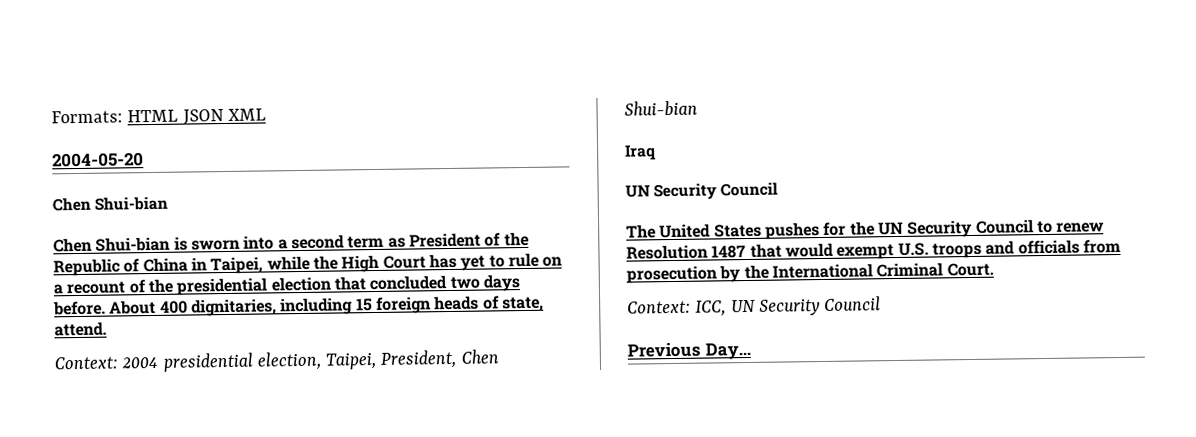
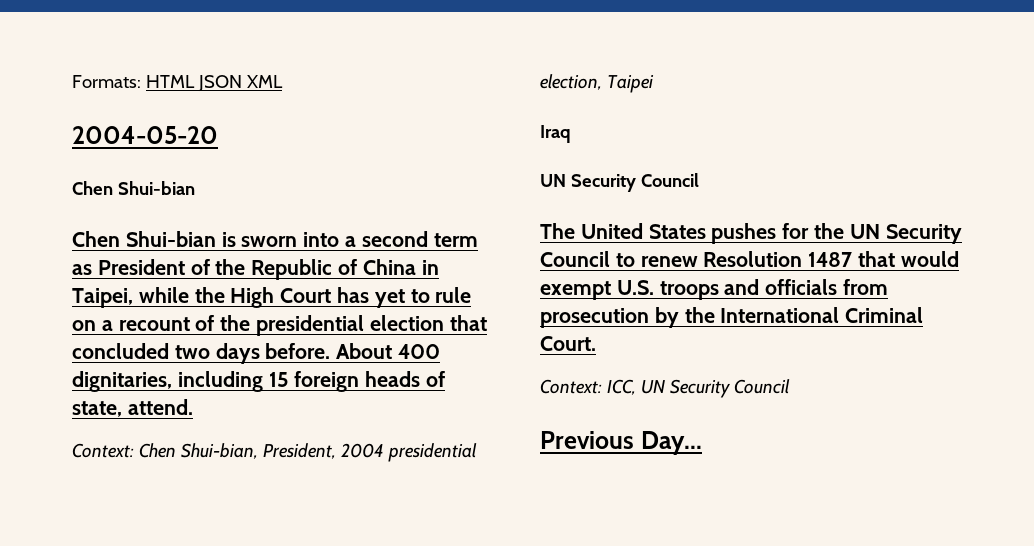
- Context: 2004 presidential election, Taipei, President, Chen Shui-bian
+ Context: Chen Shui-bian, President, 2004 presidential election, Taipei

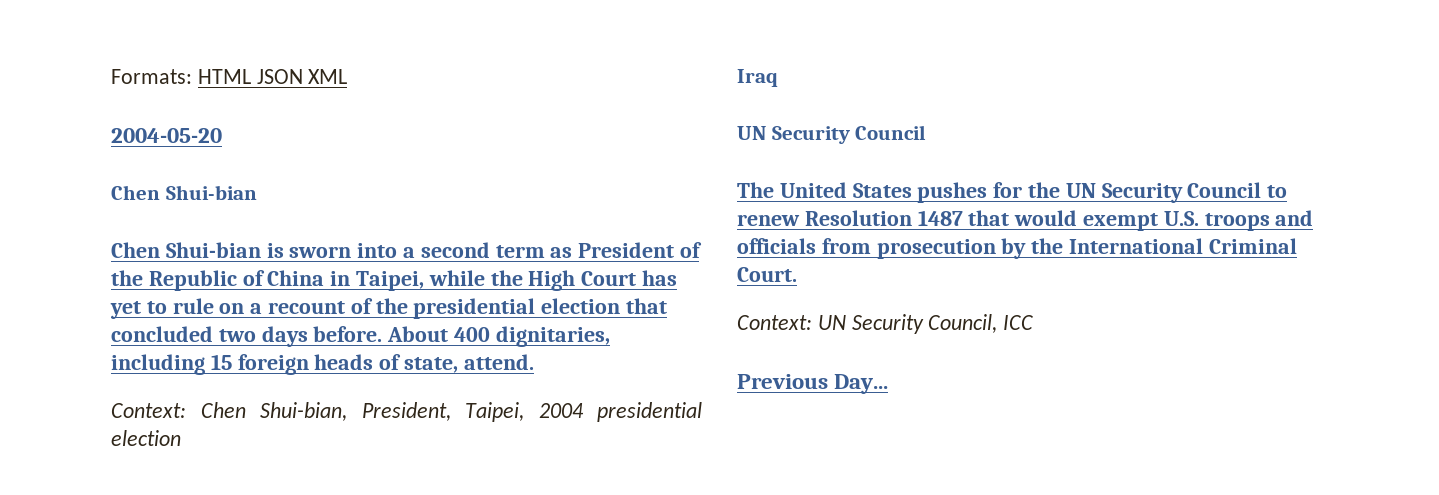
- Context: Chen Shui-bian, President, 2004 presidential election, Taipei
+ Context: Chen Shui-bian, President, Taipei, 2004 presidential election
- Context: ICC, UN Security Council
+ Context: UN Security Council, ICC

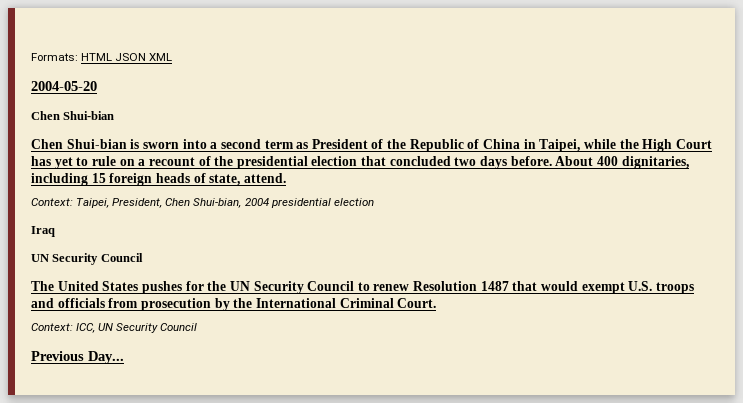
- Context: Chen Shui-bian, President, Taipei, 2004 presidential election
+ Context: Taipei, President, Chen Shui-bian, 2004 presidential election
- Context: UN Security Council, ICC
+ Context: ICC, UN Security Council

